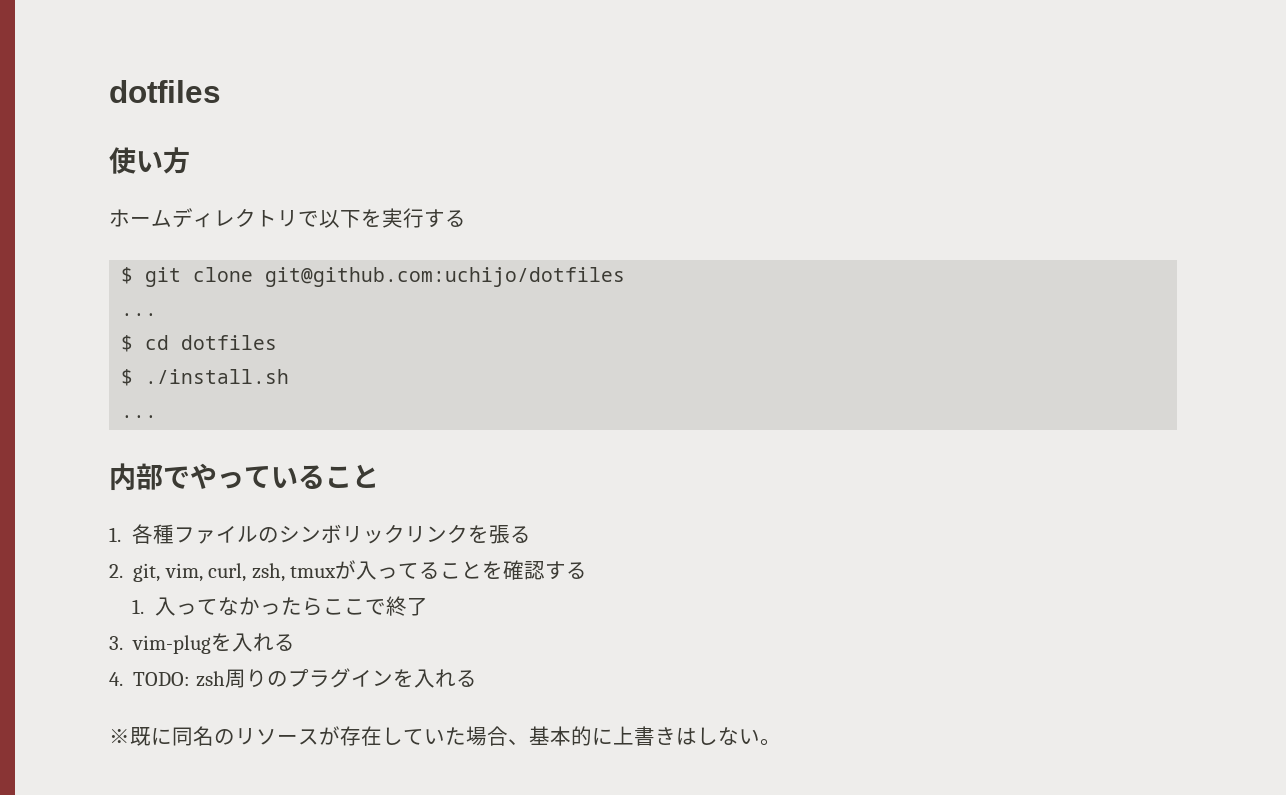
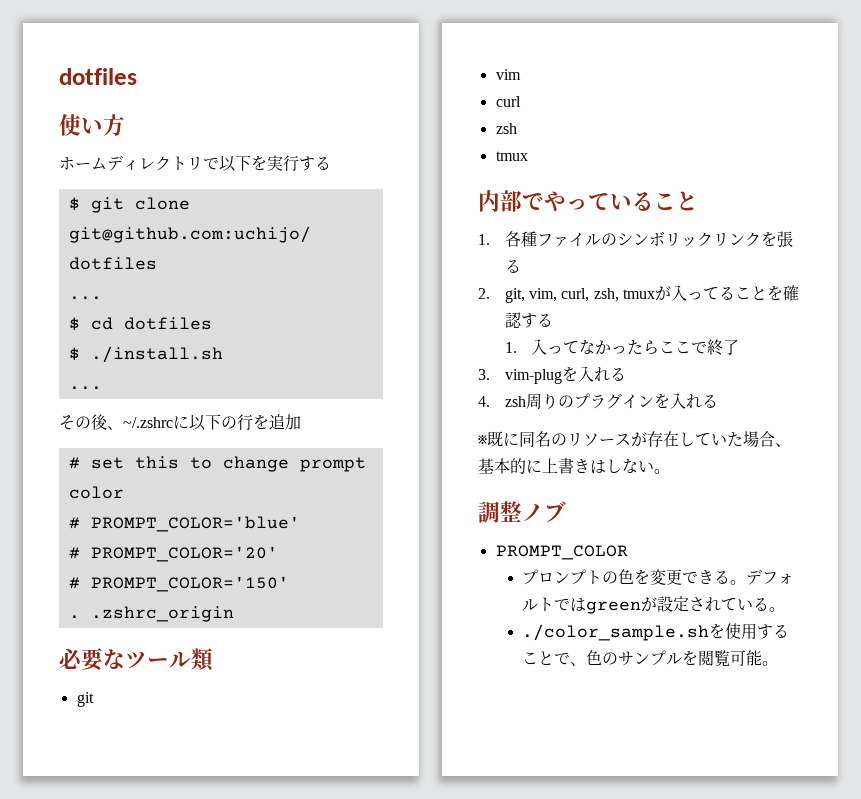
+ その後、~/.zshrcに以下の行を追加
+ # set this to change prompt color
+ # PROMPT_COLOR='blue'
+ # PROMPT_COLOR='20'
+ # PROMPT_COLOR='150'
+ . .zshrc_origin
+ 必要なツール類
+ git
+ vim
+ curl
+ zsh
+ tmux
- 4. TODO: zsh周りのプラグインを入れる
+ 4. zsh周りのプラグインを入れる
+ 調整ノブ
+ PROMPT_COLOR
+ プロンプトの色を変更できる。デフォルトではgreenが設定されている。
+ ./color_sample.shを使用することで、色のサンプルを閲覧可能。

